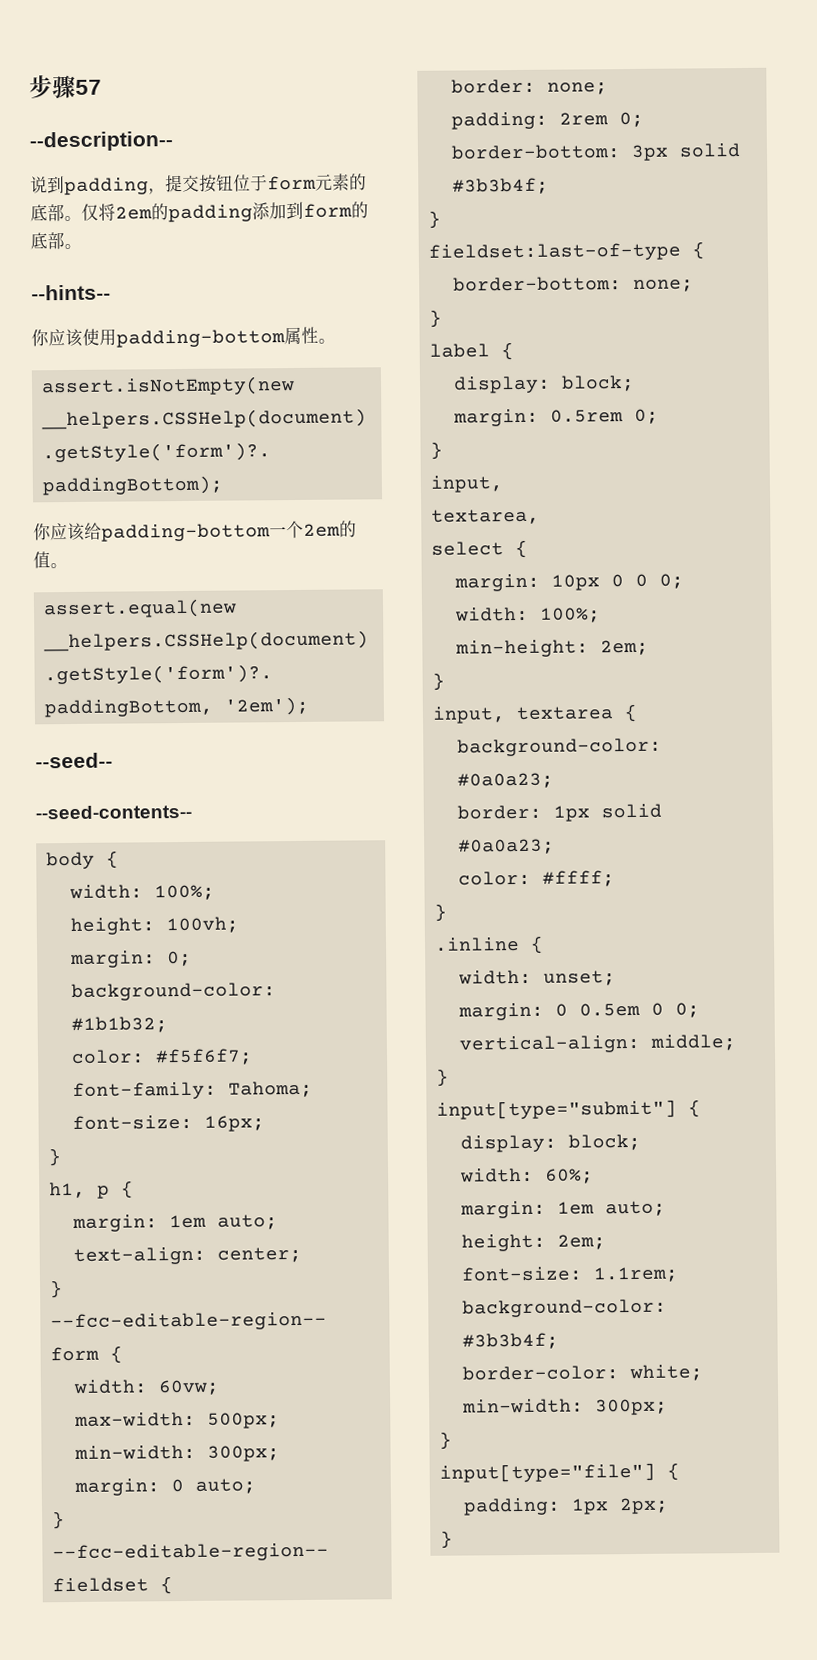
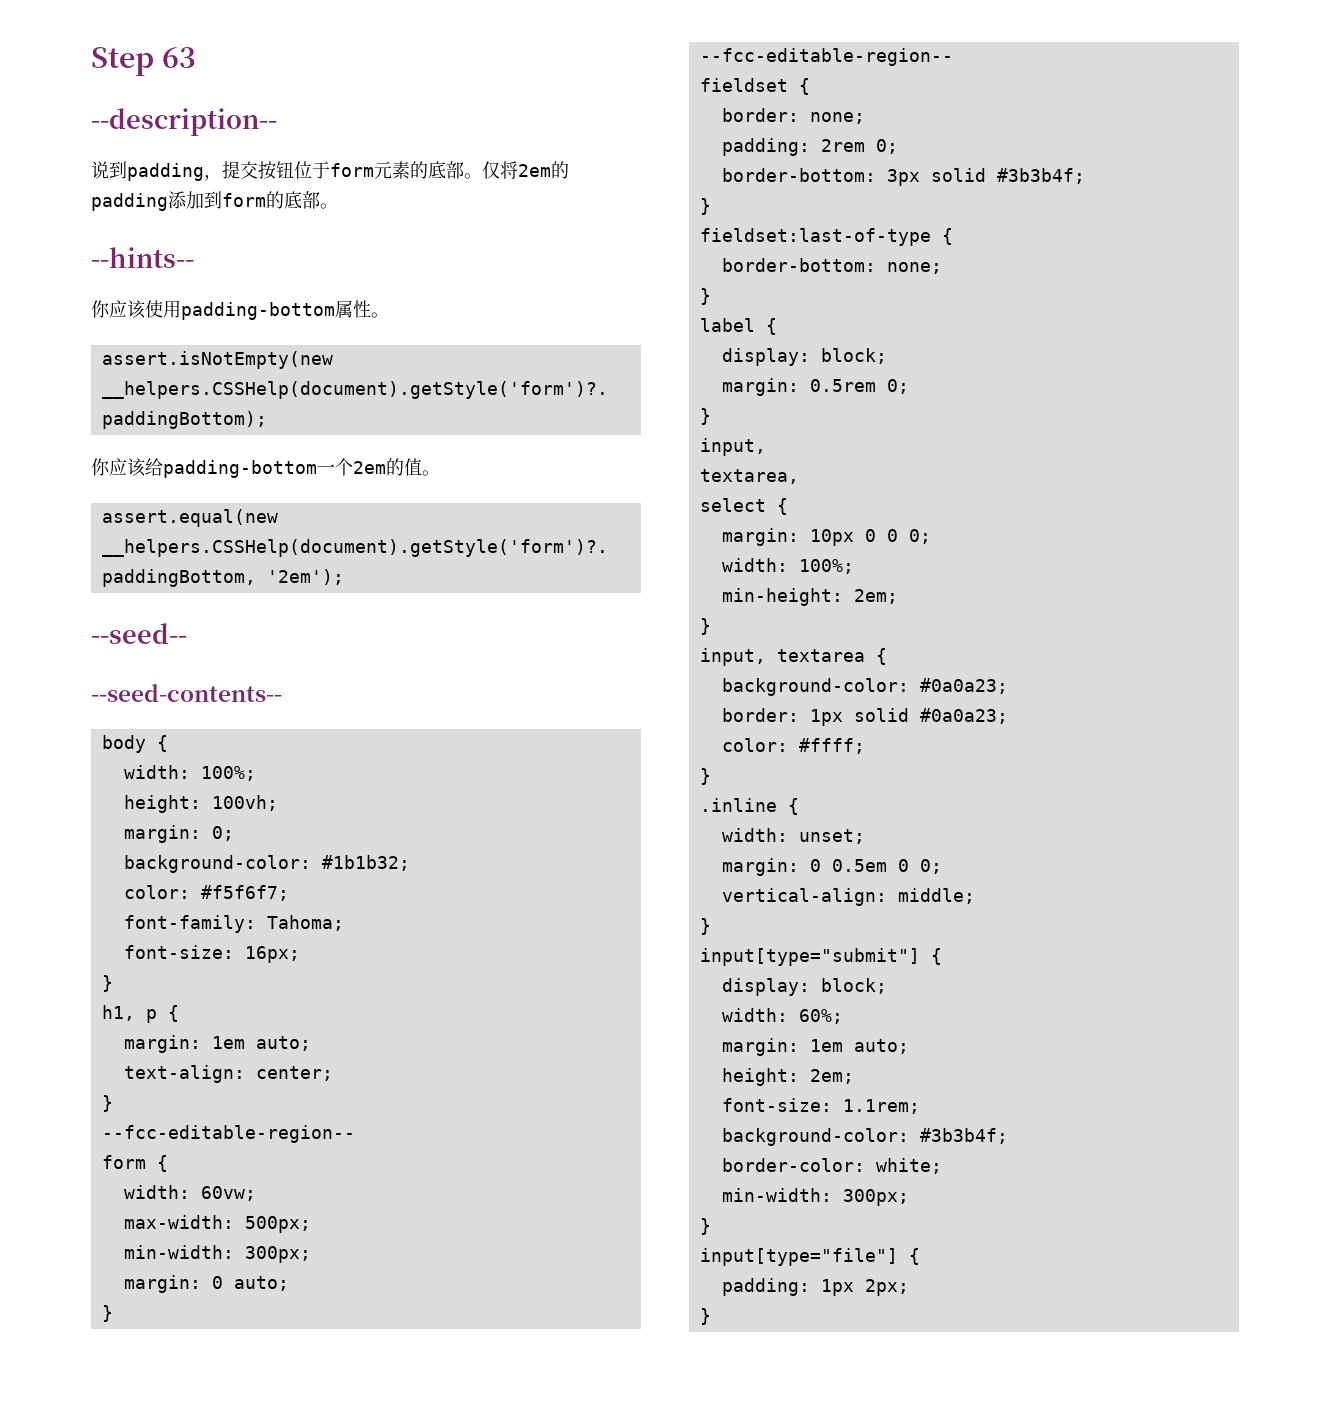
- 步骤57
+ Step 63

